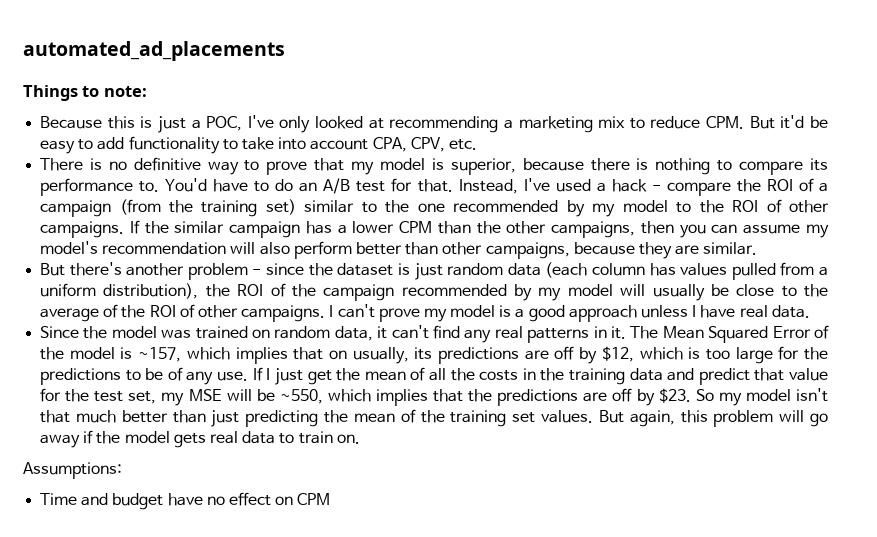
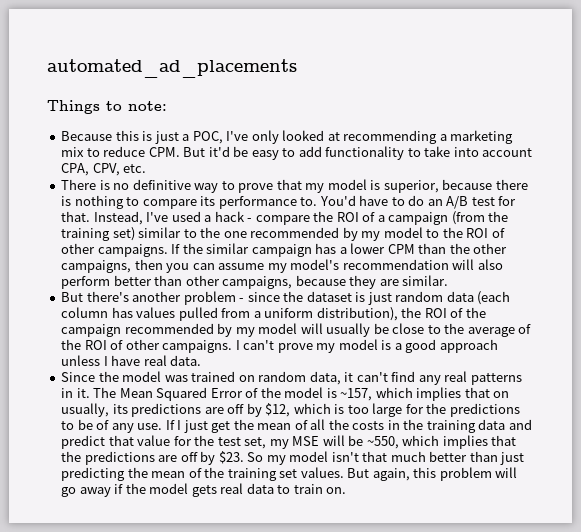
- Assumptions:
- Time and budget have no effect on CPM

